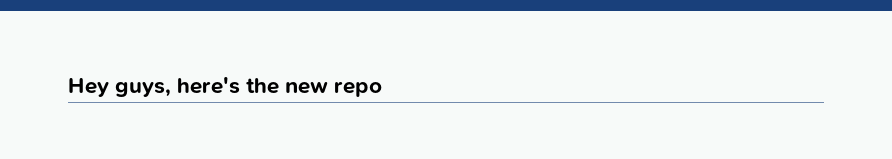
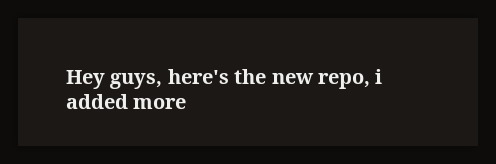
- Hey guys, here's the new repo
+ Hey guys, here's the new repo, i added more

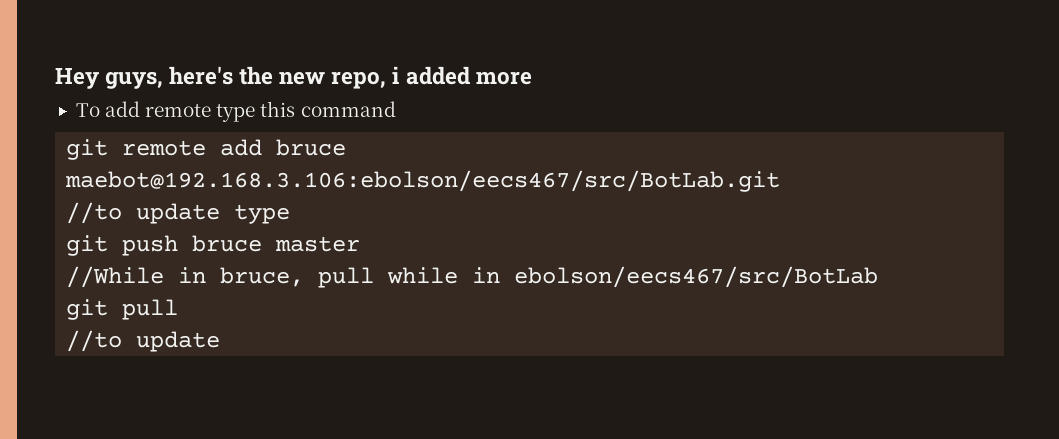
+ To add remote type this command
+ git remote add bruce maebot@192.168.3.106:ebolson/eecs467/src/BotLab.git
+ //to update type
+ git push bruce master
+ //While in bruce, pull while in ebolson/eecs467/src/BotLab
+ git pull
+ //to update

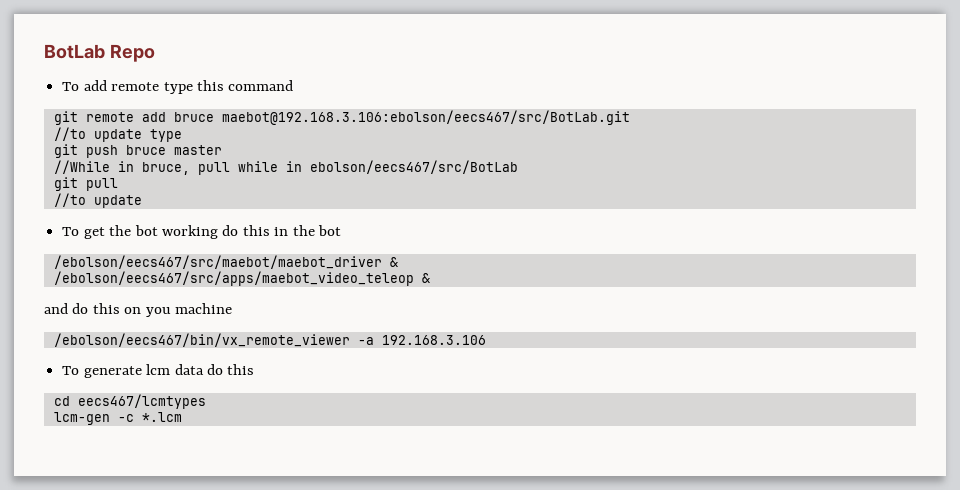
- Hey guys, here's the new repo, i added more
+ BotLab Repo
+ To get the bot working do this in the bot
+ /ebolson/eecs467/src/maebot/maebot_driver &
+ /ebolson/eecs467/src/apps/maebot_video_teleop &
+ and do this on you machine
+ /ebolson/eecs467/bin/vx_remote_viewer -a 192.168.3.106
+ To generate lcm data do this
+ cd eecs467/lcmtypes
+ lcm-gen -c *.lcm

